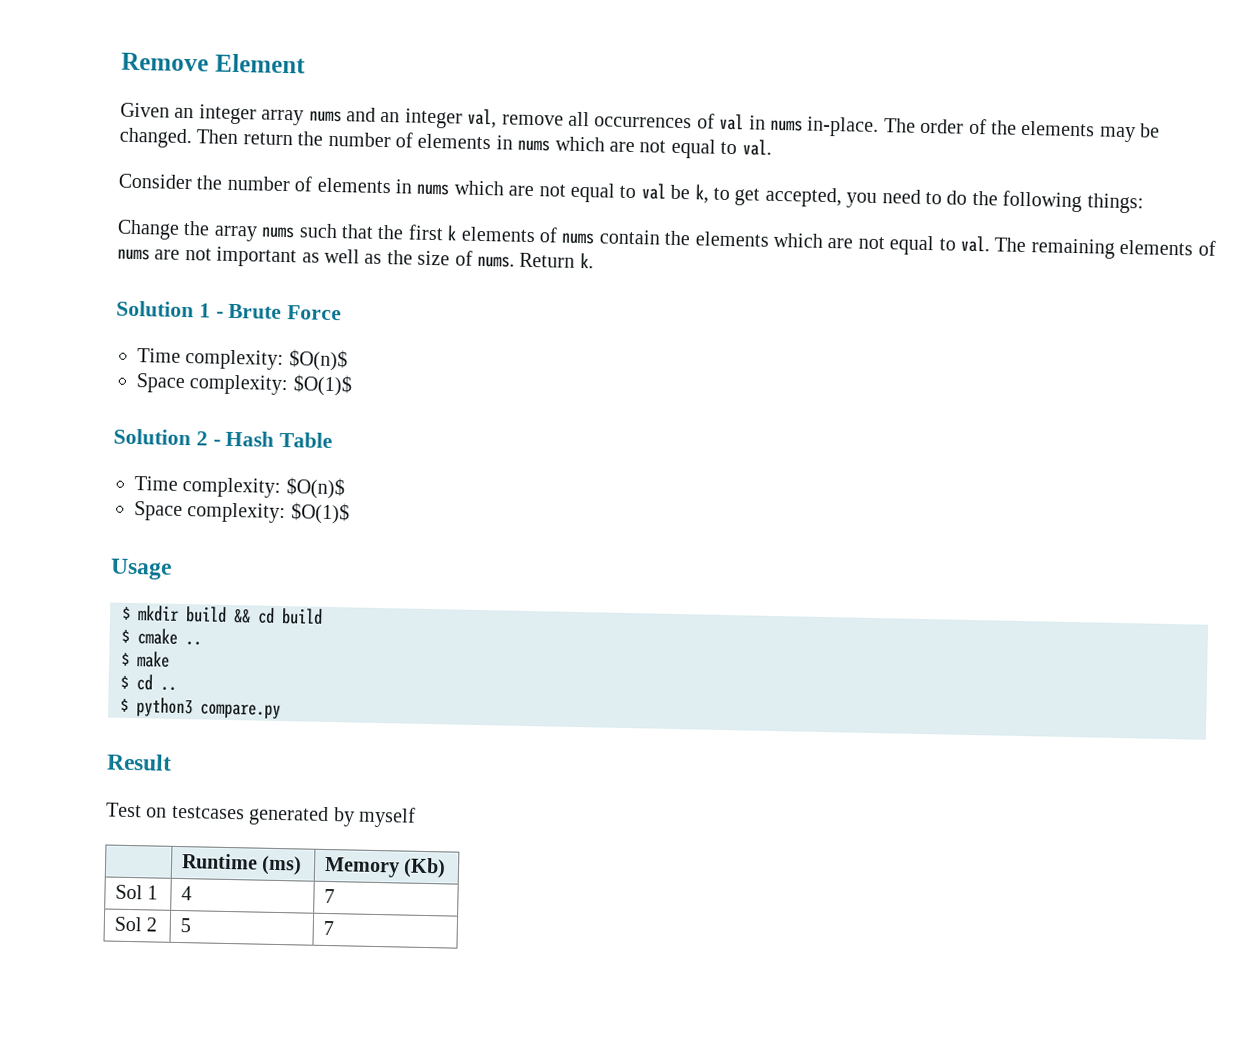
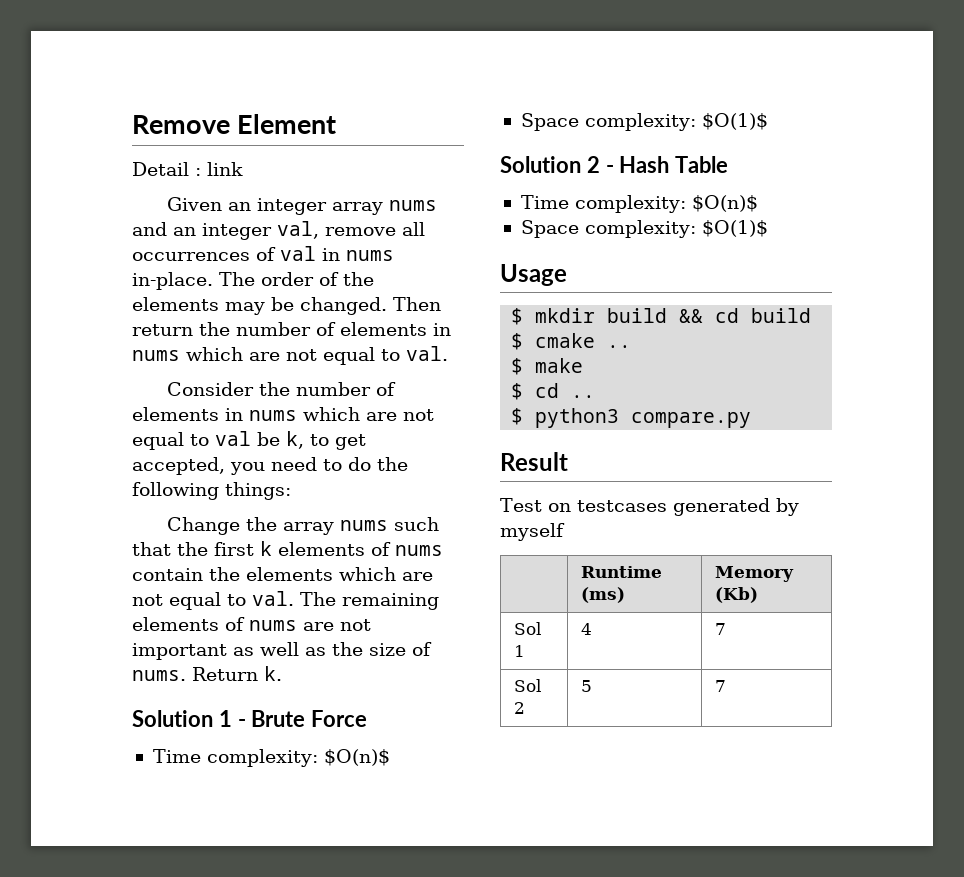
+ Detail : link

